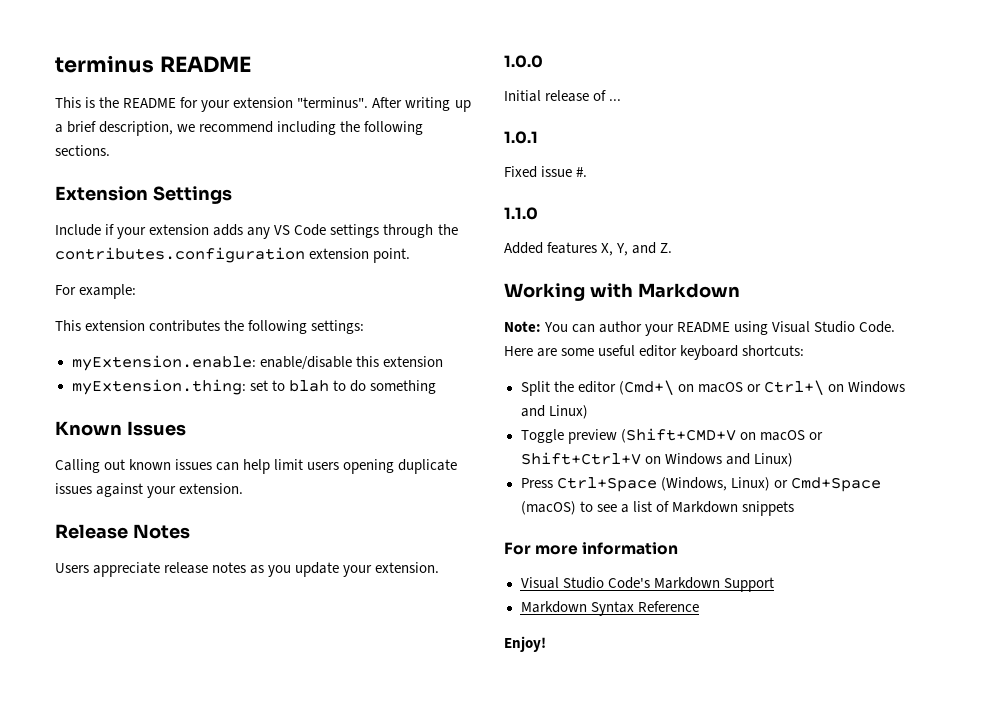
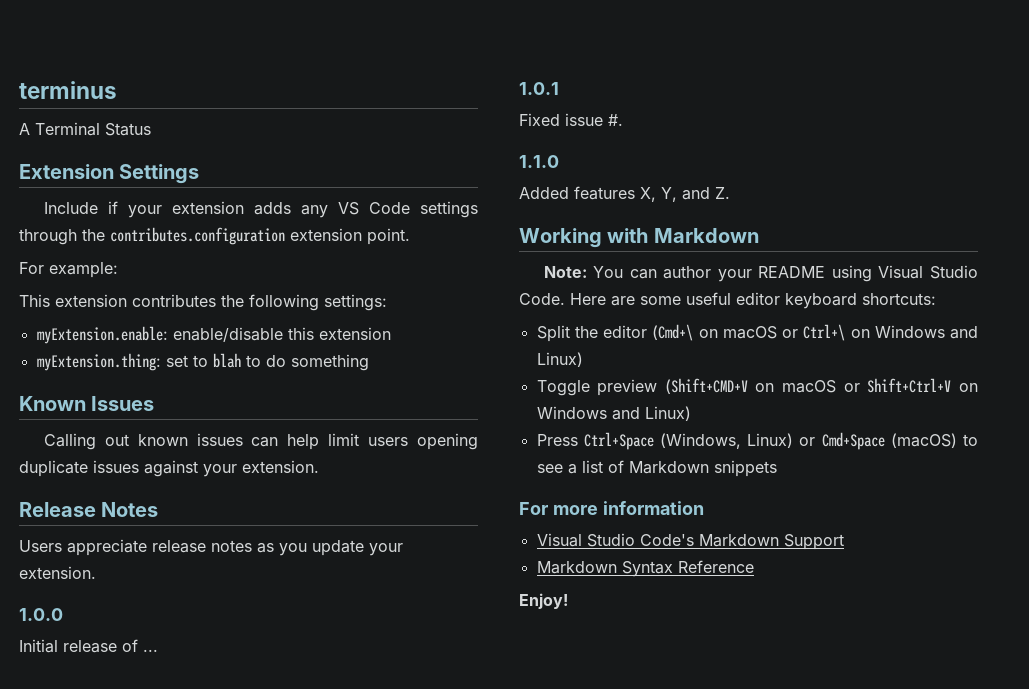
- terminus README
- This is the README for your extension "terminus". After writing up a brief description, we recommend including the following sections.
+ terminus
+ A Terminal Status

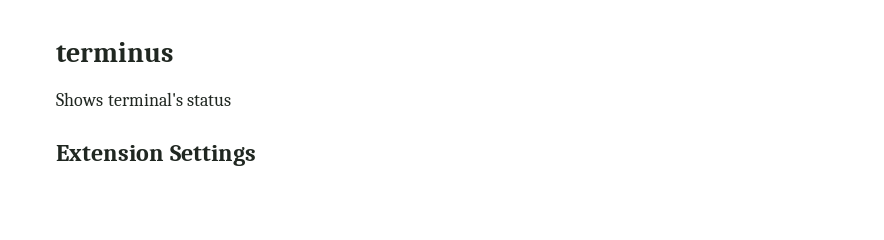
- A Terminal Status
+ Shows terminal's status
- Include if your extension adds any VS Code settings through the contributes.configuration extension point.
- For example:
- This extension contributes the following settings:
- myExtension.enable: enable/disable this extension
- myExtension.thing: set to blah to do something
- Known Issues
- Calling out known issues can help limit users opening duplicate issues against your extension.
- Release Notes
- Users appreciate release notes as you update your extension.
- 1.0.0
- Initial release of ...
- 1.0.1
- Fixed issue #.
- 1.1.0
- Added features X, Y, and Z.
- Working with Markdown
- Note: You can author your README using Visual Studio Code. Here are some useful editor keyboard shortcuts:
- Split the editor (Cmd+\ on macOS or Ctrl+\ on Windows and Linux)
- Toggle preview (Shift+CMD+V on macOS or Shift+Ctrl+V on Windows and Linux)
- Press Ctrl+Space (Windows, Linux) or Cmd+Space (macOS) to see a list of Markdown snippets
- For more information
- Visual Studio Code's Markdown Support
- Markdown Syntax Reference
- Enjoy!

